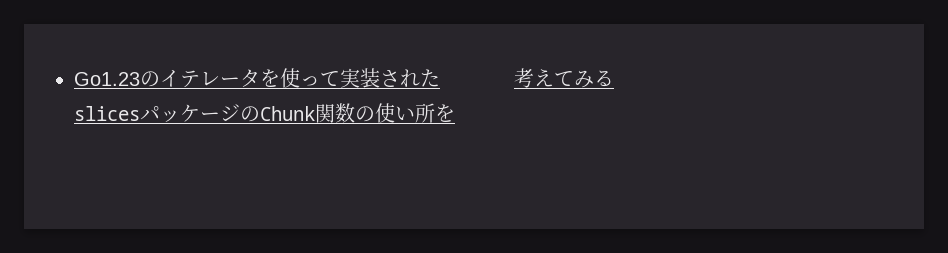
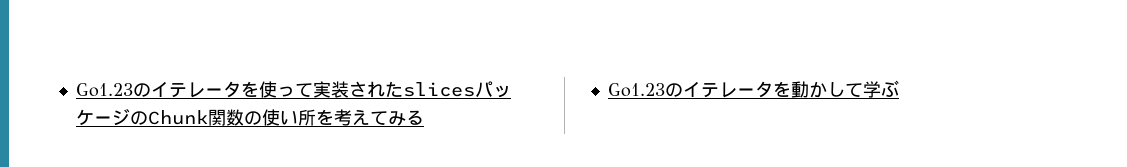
+ Go1.23のイテレータを動かして学ぶ

